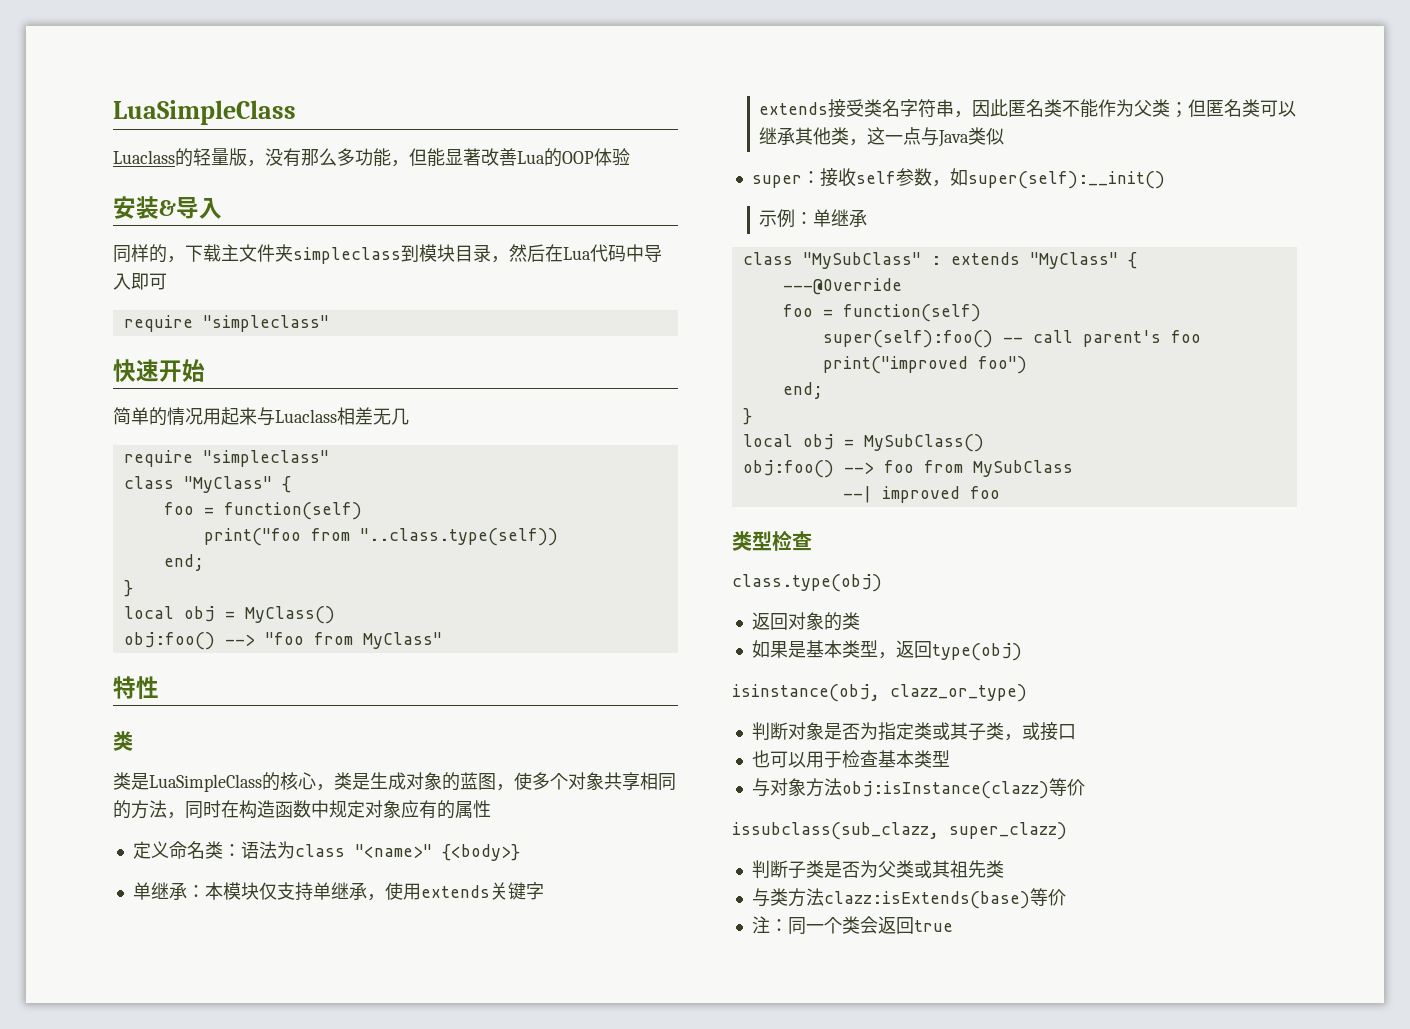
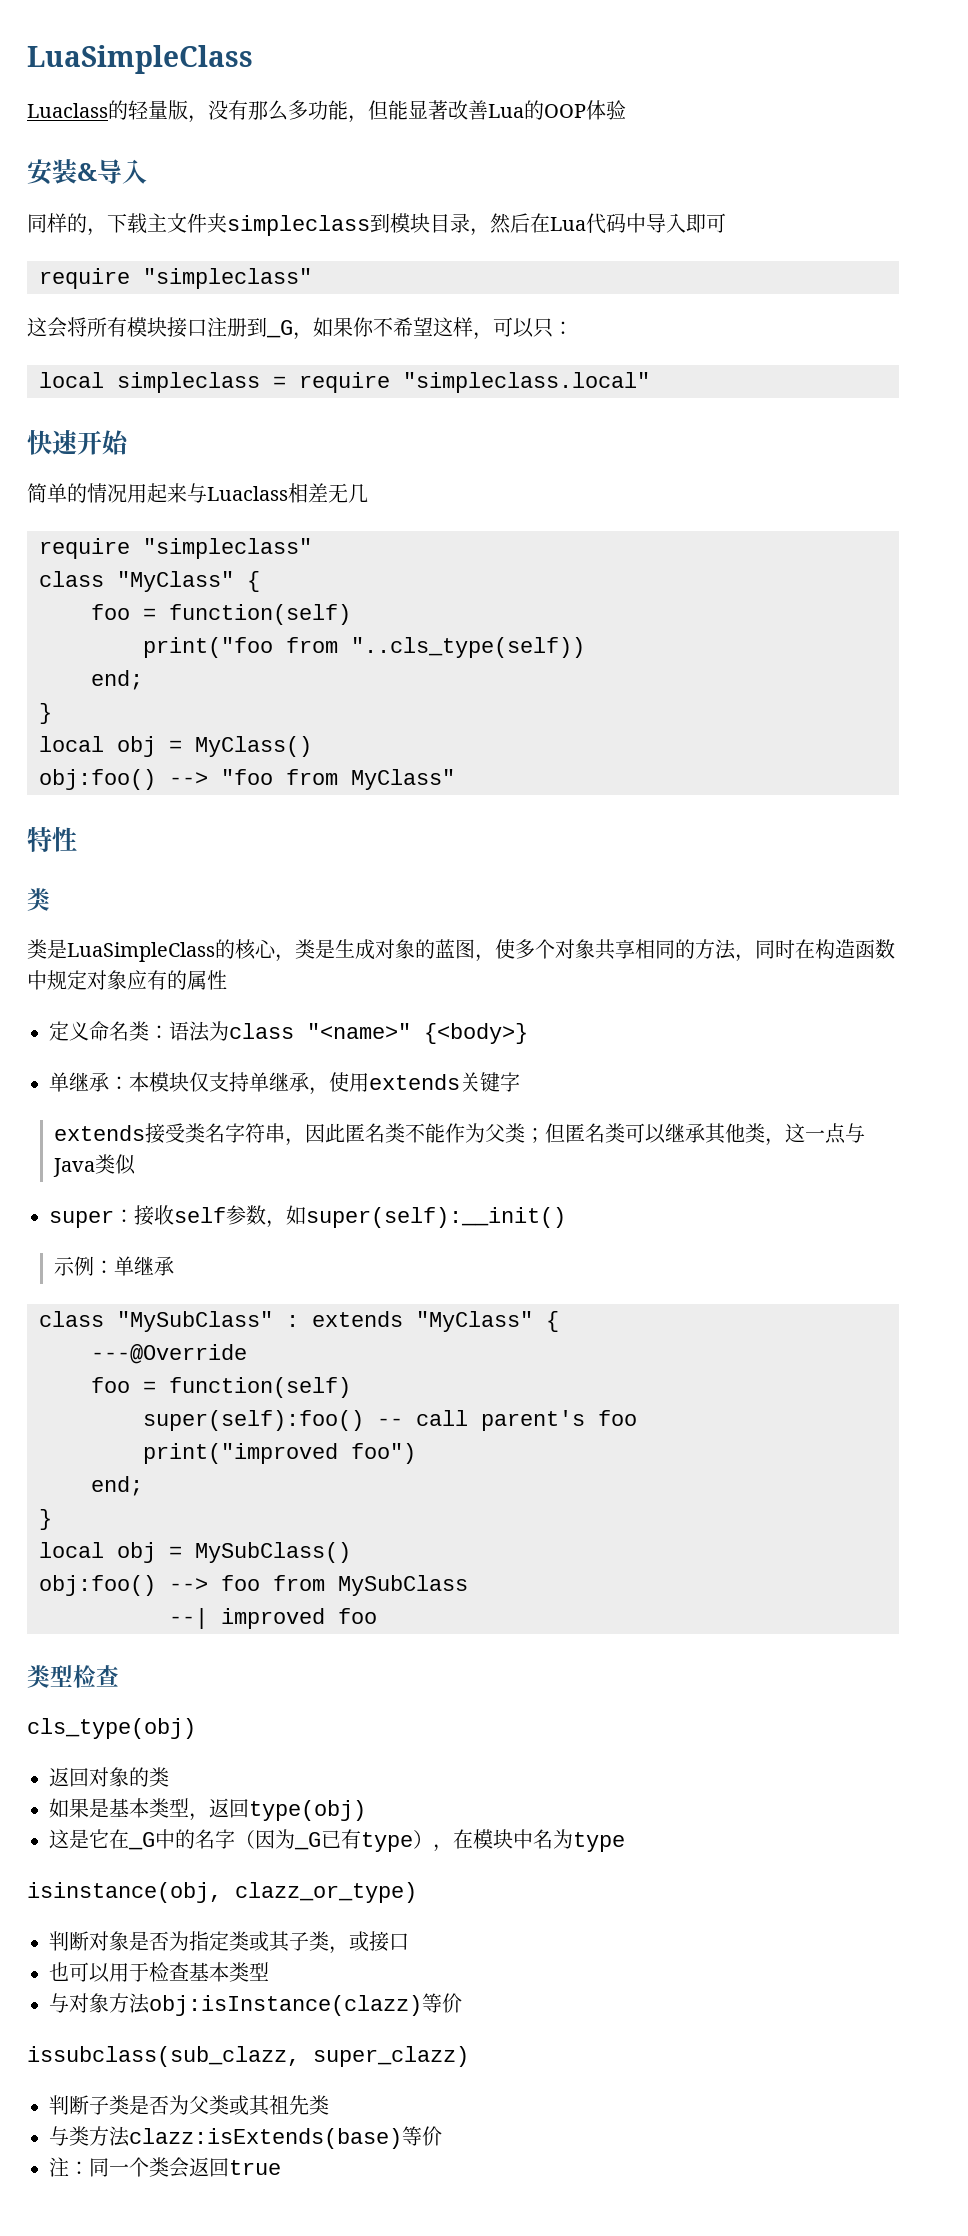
+ 这会将所有模块接口注册到_G，如果你不希望这样，可以只：
+ local simpleclass = require "simpleclass.local"
- print("foo from "..class.type(self))
+ print("foo from "..cls_type(self))
- class.type(obj)
+ cls_type(obj)
+ 这是它在_G中的名字（因为_G已有type），在模块中名为type

